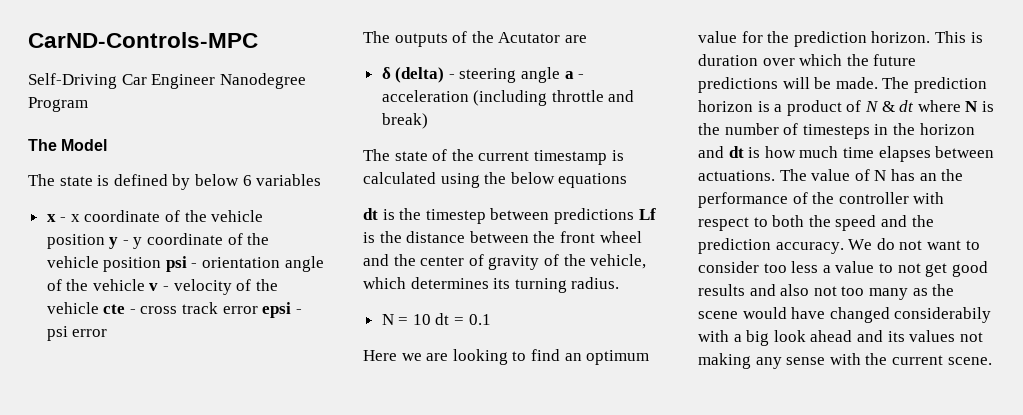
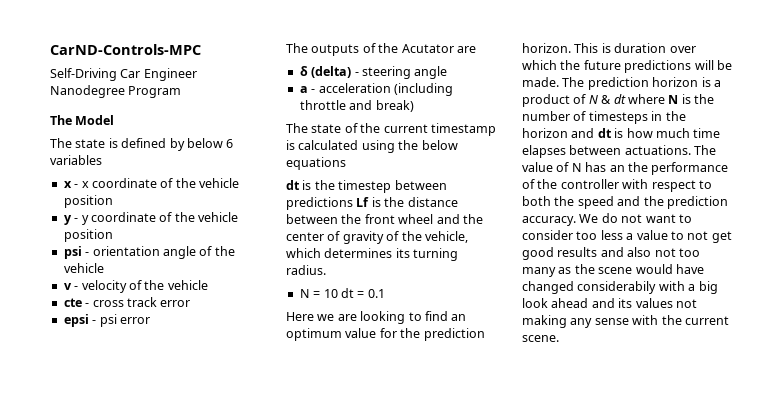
- x - x coordinate of the vehicle position y - y coordinate of the vehicle position psi - orientation angle of the vehicle v - velocity of the vehicle cte - cross track error epsi - psi error
+ x - x coordinate of the vehicle position
+ y - y coordinate of the vehicle position
+ psi - orientation angle of the vehicle
+ v - velocity of the vehicle
+ cte - cross track error
+ epsi - psi error
- δ (delta) - steering angle a - acceleration (including throttle and break)
+ δ (delta) - steering angle
+ a - acceleration (including throttle and break)

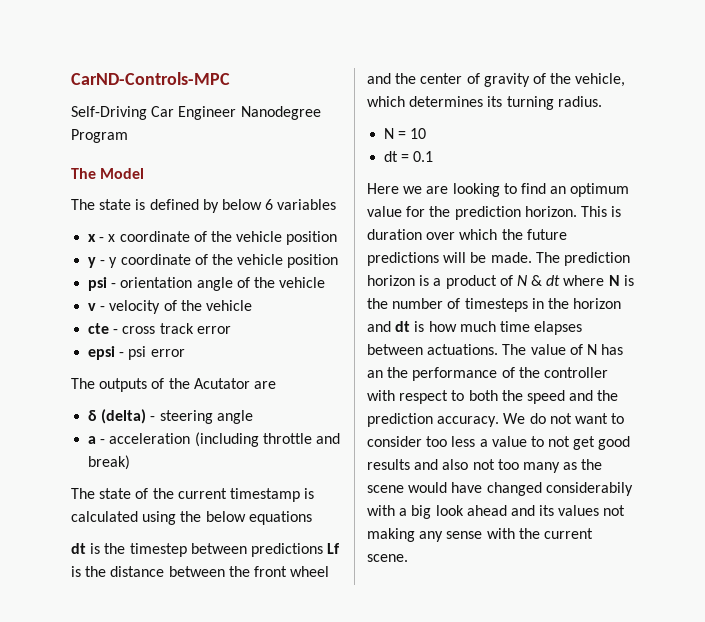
- N = 10 dt = 0.1
+ N = 10
+ dt = 0.1

